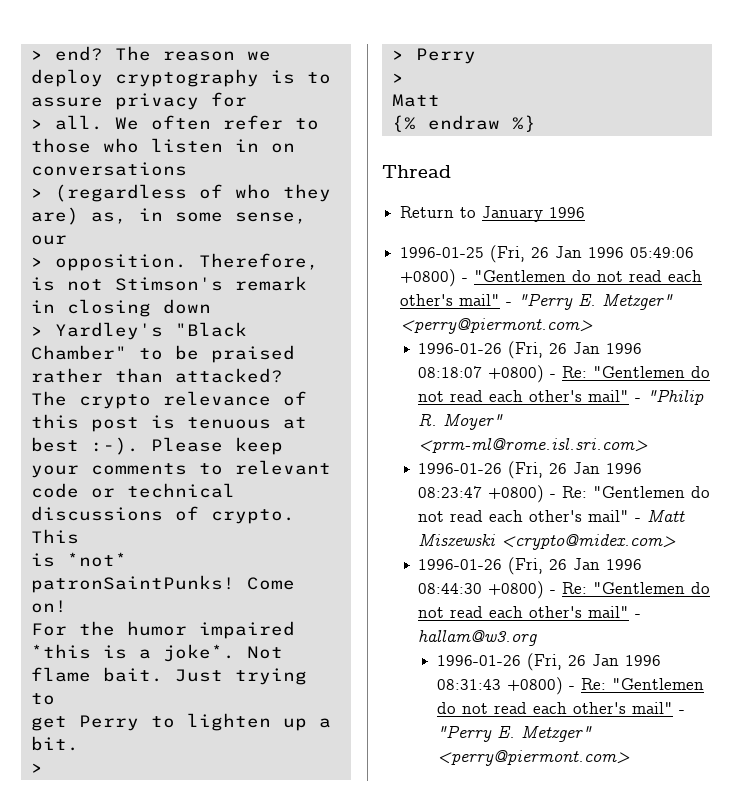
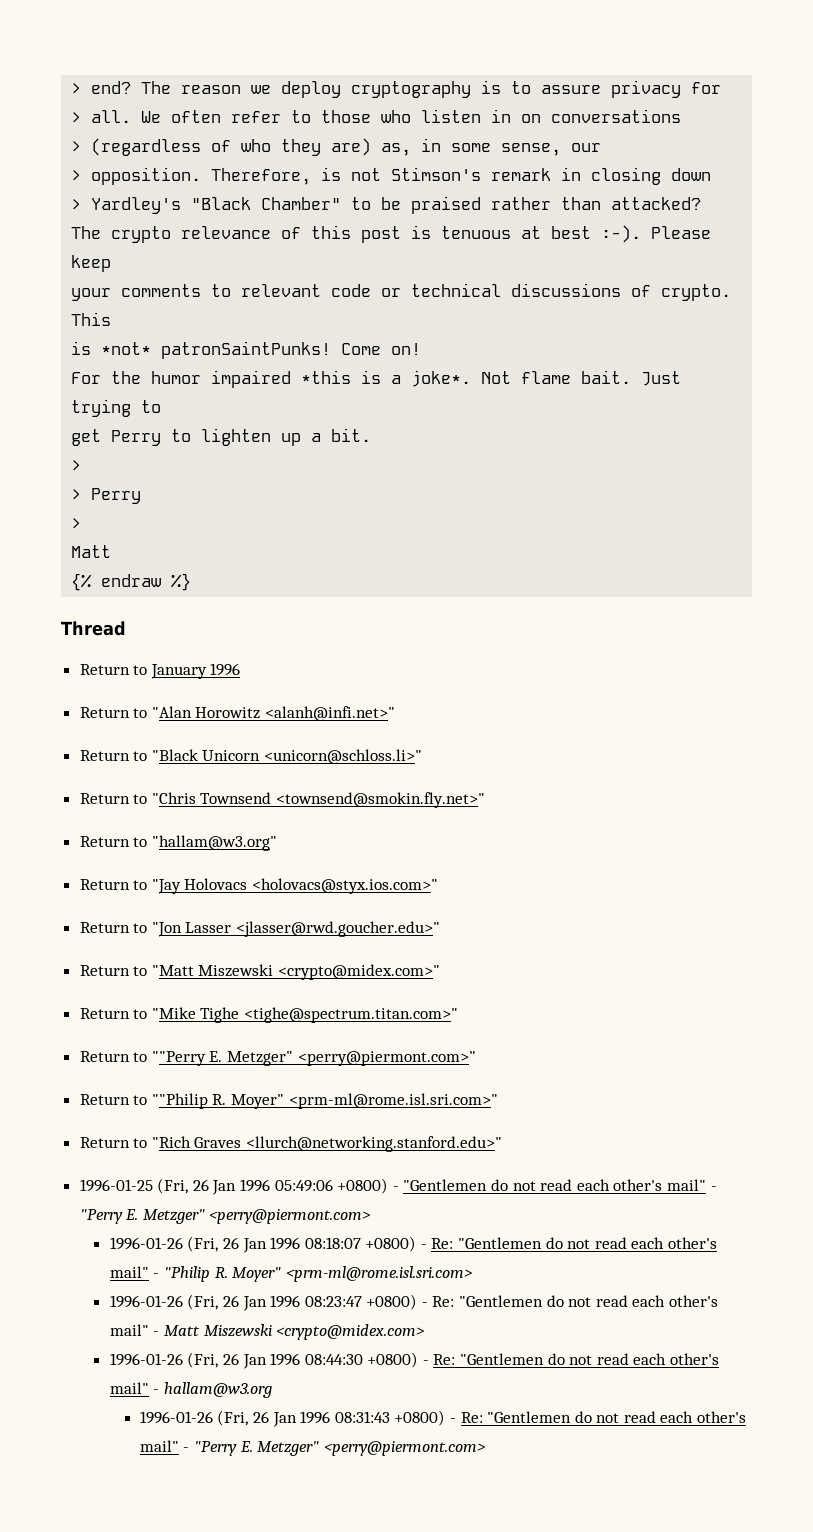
+ Return to "Alan Horowitz <alanh@infi.net>"
+ Return to "Black Unicorn <unicorn@schloss.li>"
+ Return to "Chris Townsend <townsend@smokin.fly.net>"
+ Return to "hallam@w3.org"
+ Return to "Jay Holovacs <holovacs@styx.ios.com>"
+ Return to "Jon Lasser <jlasser@rwd.goucher.edu>"
+ Return to "Matt Miszewski <crypto@midex.com>"
+ Return to "Mike Tighe <tighe@spectrum.titan.com>"
+ Return to ""Perry E. Metzger" <perry@piermont.com>"
+ Return to ""Philip R. Moyer" <prm-ml@rome.isl.sri.com>"
+ Return to "Rich Graves <llurch@networking.stanford.edu>"

